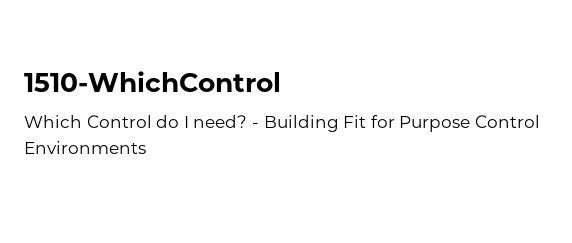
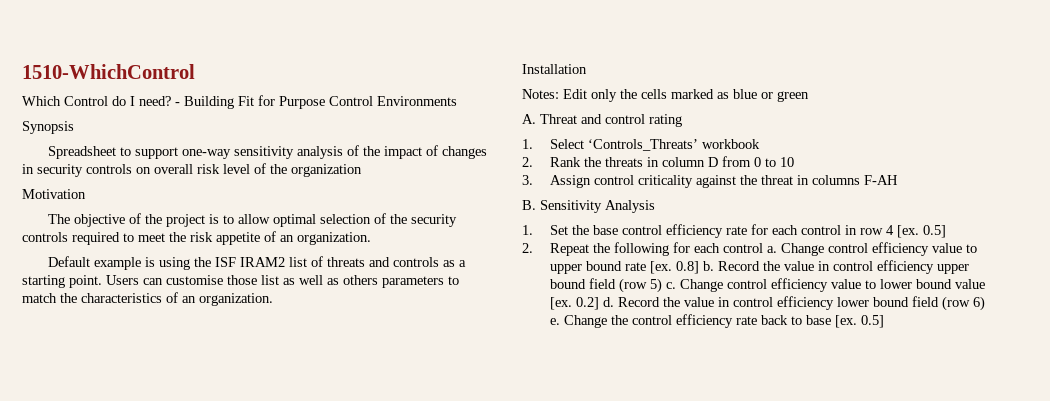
+ Synopsis
+ Spreadsheet to support one-way sensitivity analysis of the impact of changes in security controls on overall risk level of the organization
+ Motivation
+ The objective of the project is to allow optimal selection of the security controls required to meet the risk appetite of an organization.
+ Default example is using the ISF IRAM2 list of threats and controls as a starting point. Users can customise those list as well as others parameters to match the characteristics of an organization.
+ Installation
+ Notes: Edit only the cells marked as blue or green
+ A. Threat and control rating
+ 1. Select ‘Controls_Threats’ workbook
+ 2. Rank the threats in column D from 0 to 10
+ 3. Assign control criticality against the threat in columns F-AH
+ B. Sensitivity Analysis
+ 1. Set the base control efficiency rate for each control in row 4 [ex. 0.5]
+ 2. Repeat the following for each control a. Change control efficiency value to upper bound rate [ex. 0.8] b. Record the value in control efficiency upper bound field (row 5) c. Change control efficiency value to lower bound value [ex. 0.2] d. Record the value in control efficiency lower bound field (row 6) e. Change the control efficiency rate back to base [ex. 0.5]

